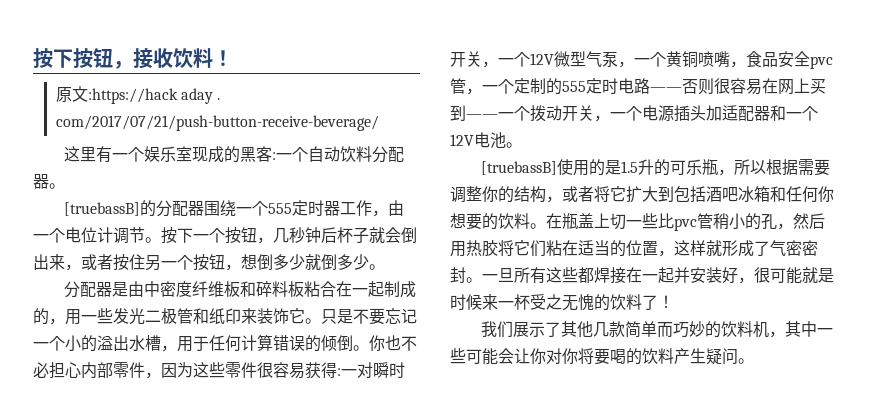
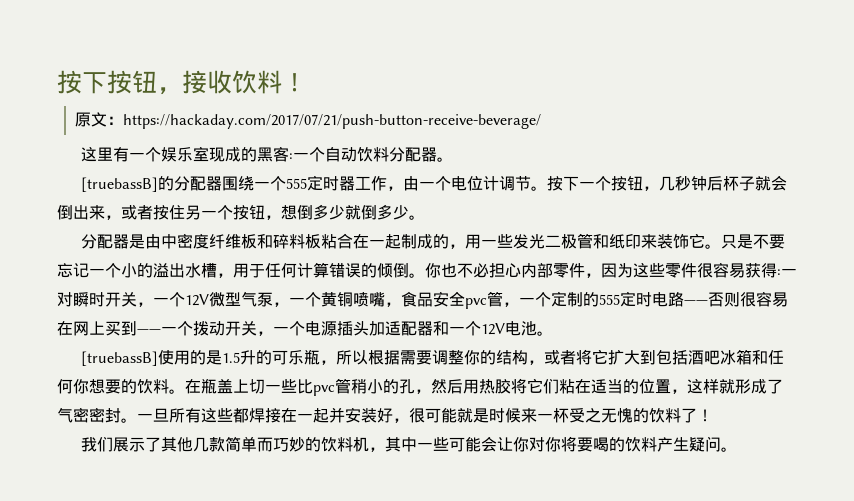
- 原文:https://hack aday . com/2017/07/21/push-button-receive-beverage/
+ 原文：https://hackaday.com/2017/07/21/push-button-receive-beverage/

